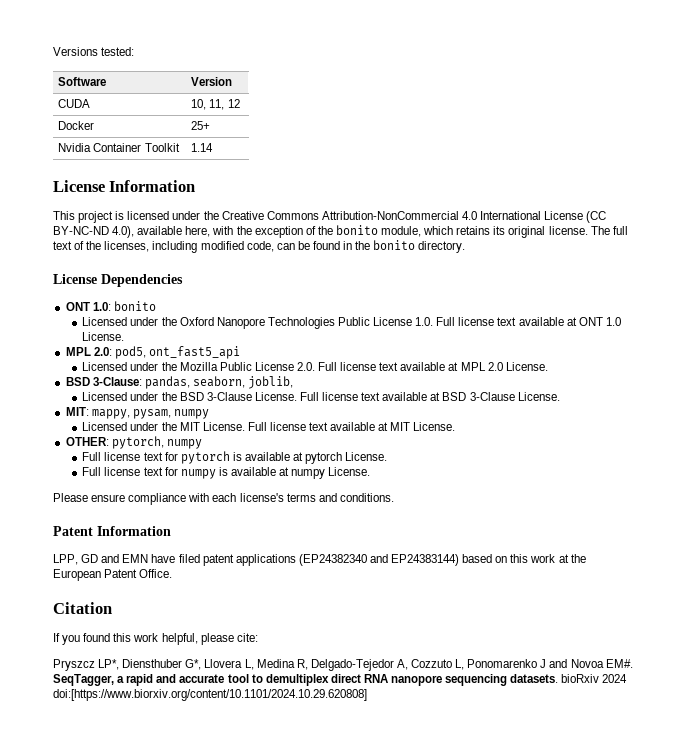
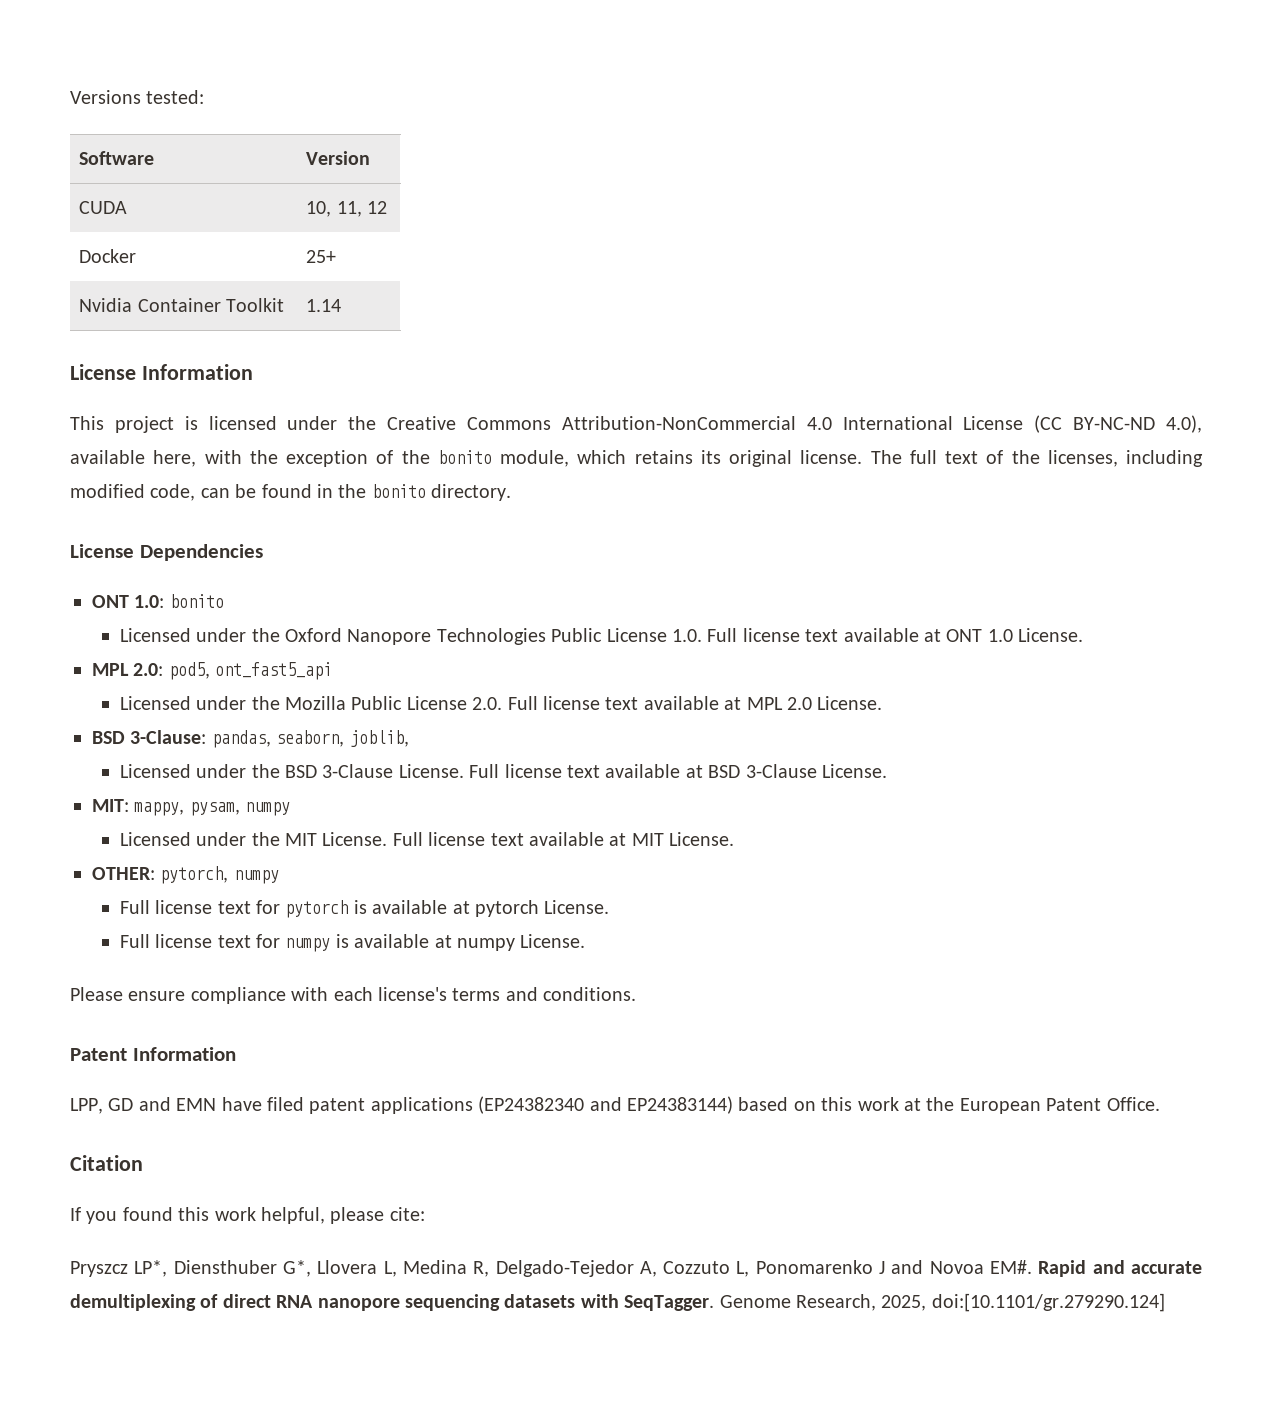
- Pryszcz LP*, Diensthuber G*, Llovera L, Medina R, Delgado-Tejedor A, Cozzuto L, Ponomarenko J and Novoa EM#. SeqTagger, a rapid and accurate tool to demultiplex direct RNA nanopore sequencing datasets. bioRxiv 2024 doi:[https://www.biorxiv.org/content/10.1101/2024.10.29.620808]
+ Pryszcz LP*, Diensthuber G*, Llovera L, Medina R, Delgado-Tejedor A, Cozzuto L, Ponomarenko J and Novoa EM#. Rapid and accurate demultiplexing of direct RNA nanopore sequencing datasets with SeqTagger. Genome Research, 2025, doi:[10.1101/gr.279290.124]

